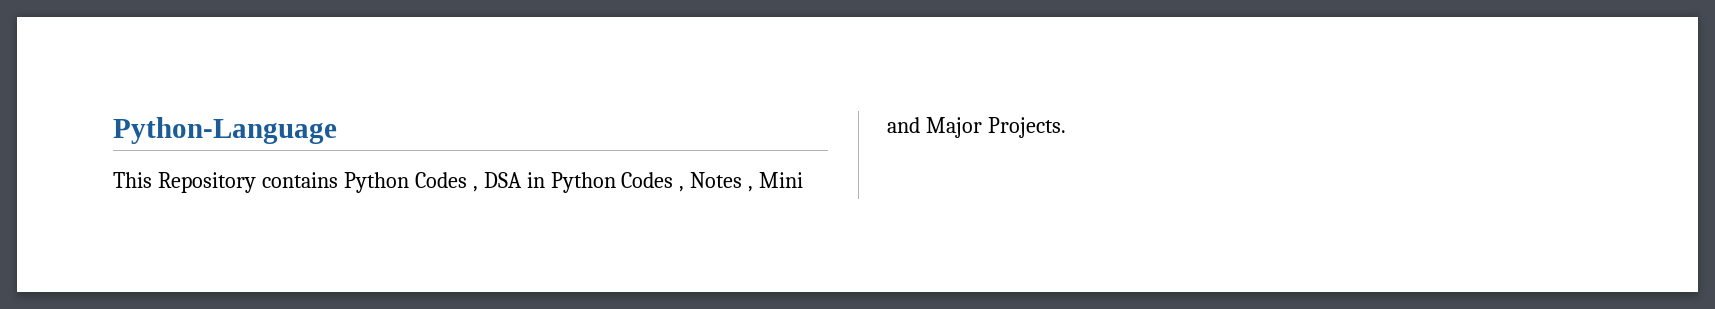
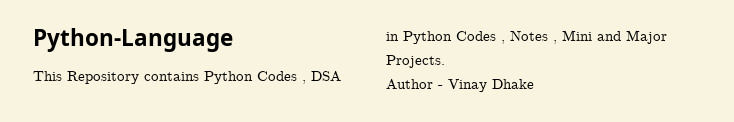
+ Author - Vinay Dhake

